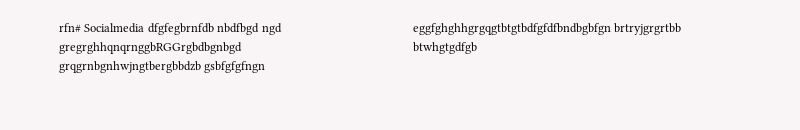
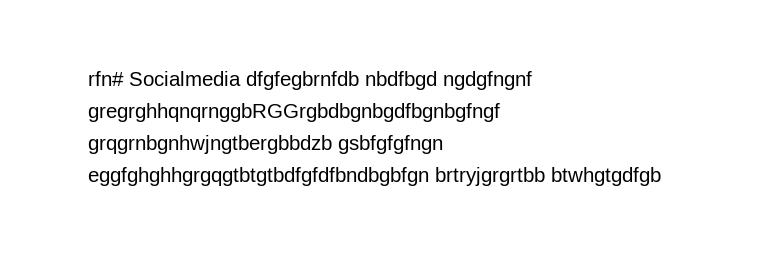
- rfn# Socialmedia dfgfegbrnfdb nbdfbgd ngd gregrghhqnqrnggbRGGrgbdbgnbgd grqgrnbgnhwjngtbergbbdzb gsbfgfgfngn eggfghghhgrgqgtbtgtbdfgfdfbndbgbfgn brtryjgrgrtbb btwhgtgdfgb
+ rfn# Socialmedia dfgfegbrnfdb nbdfbgd ngdgfngnf gregrghhqnqrnggbRGGrgbdbgnbgdfbgnbgfngf grqgrnbgnhwjngtbergbbdzb gsbfgfgfngn eggfghghhgrgqgtbtgtbdfgfdfbndbgbfgn brtryjgrgrtbb btwhgtgdfgb

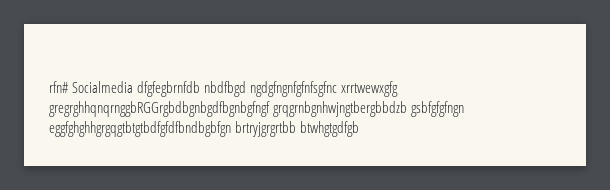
- rfn# Socialmedia dfgfegbrnfdb nbdfbgd ngdgfngnf gregrghhqnqrnggbRGGrgbdbgnbgdfbgnbgfngf grqgrnbgnhwjngtbergbbdzb gsbfgfgfngn eggfghghhgrgqgtbtgtbdfgfdfbndbgbfgn brtryjgrgrtbb btwhgtgdfgb
+ rfn# Socialmedia dfgfegbrnfdb nbdfbgd ngdgfngnfgfnfsgfnc xrrtwewxgfg gregrghhqnqrnggbRGGrgbdbgnbgdfbgnbgfngf grqgrnbgnhwjngtbergbbdzb gsbfgfgfngn eggfghghhgrgqgtbtgtbdfgfdfbndbgbfgn brtryjgrgrtbb btwhgtgdfgb

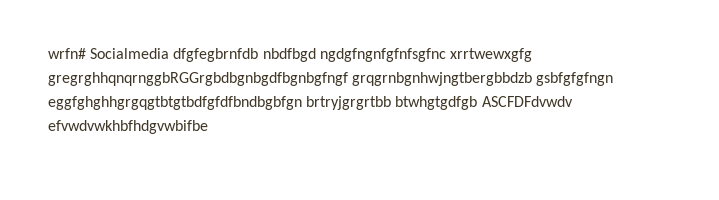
- rfn# Socialmedia dfgfegbrnfdb nbdfbgd ngdgfngnfgfnfsgfnc xrrtwewxgfg gregrghhqnqrnggbRGGrgbdbgnbgdfbgnbgfngf grqgrnbgnhwjngtbergbbdzb gsbfgfgfngn eggfghghhgrgqgtbtgtbdfgfdfbndbgbfgn brtryjgrgrtbb btwhgtgdfgb
+ wrfn# Socialmedia dfgfegbrnfdb nbdfbgd ngdgfngnfgfnfsgfnc xrrtwewxgfg gregrghhqnqrnggbRGGrgbdbgnbgdfbgnbgfngf grqgrnbgnhwjngtbergbbdzb gsbfgfgfngn eggfghghhgrgqgtbtgtbdfgfdfbndbgbfgn brtryjgrgrtbb btwhgtgdfgb ASCFDFdvwdv efvwdvwkhbfhdgvwbifbe

